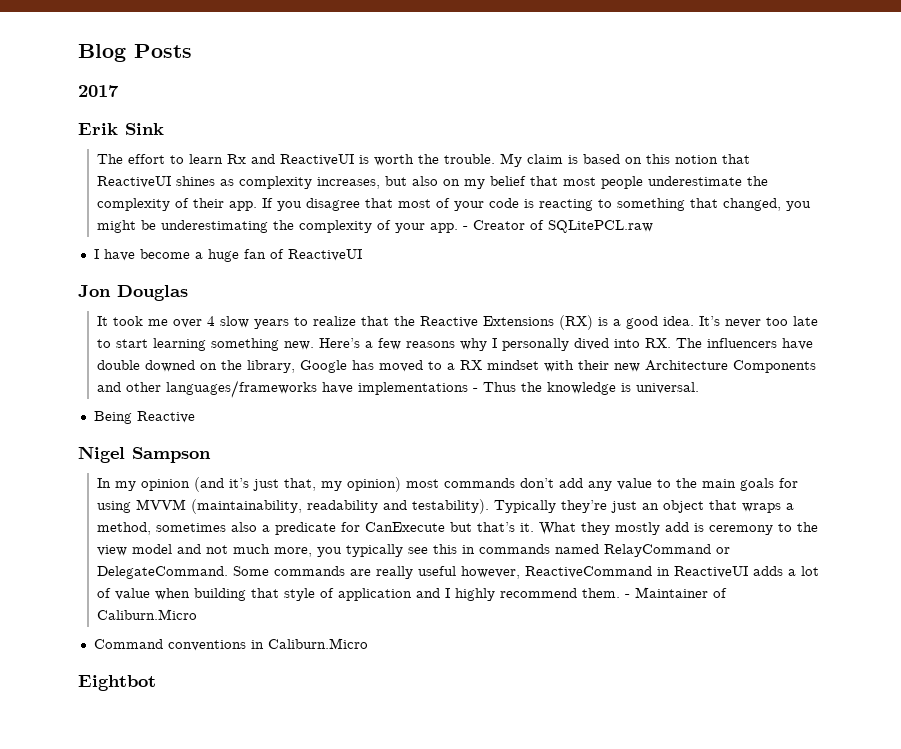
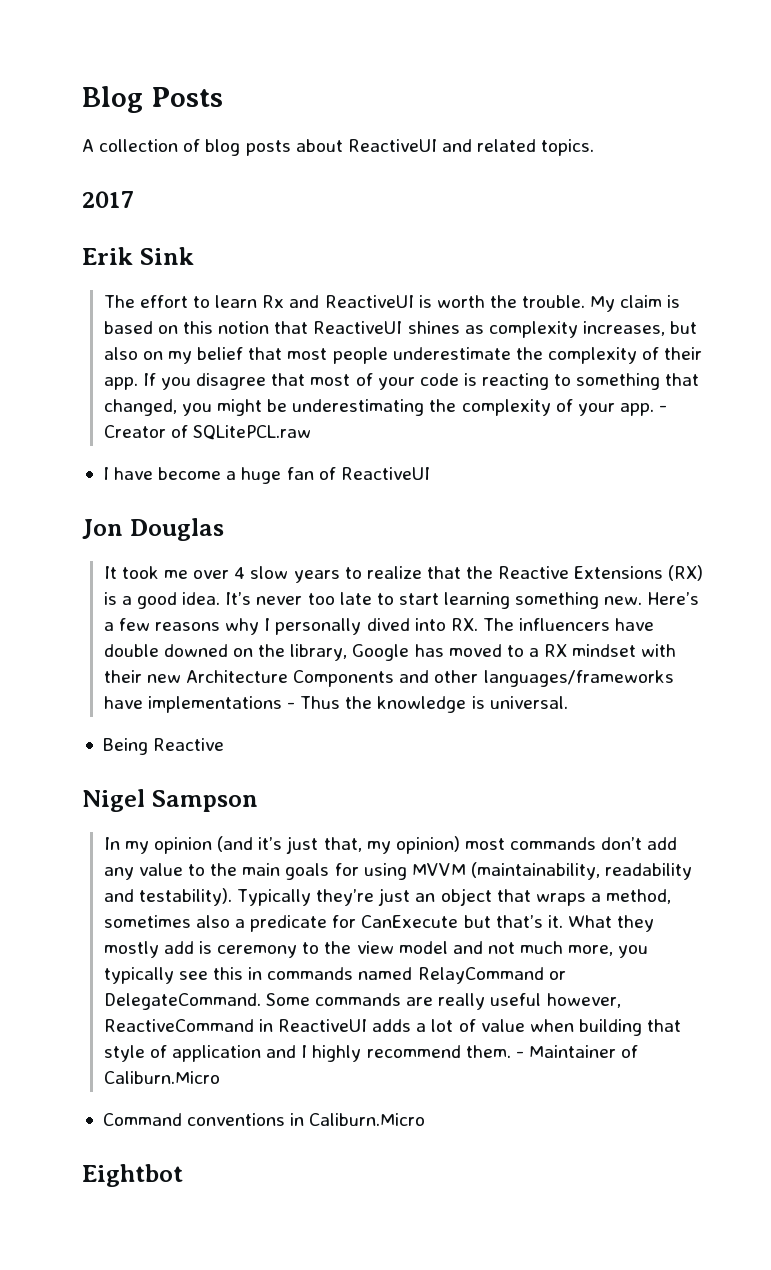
+ A collection of blog posts about ReactiveUI and related topics.

